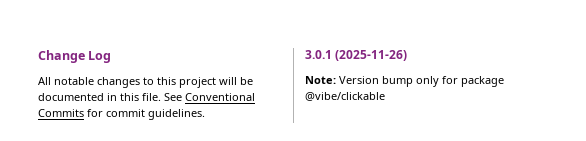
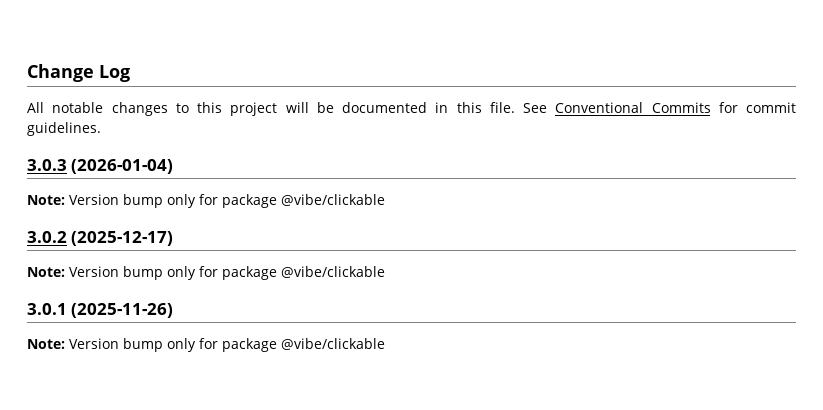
+ 3.0.3 (2026-01-04)
+ Note: Version bump only for package @vibe/clickable
+ 3.0.2 (2025-12-17)
+ Note: Version bump only for package @vibe/clickable

